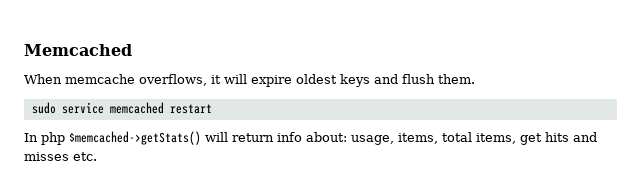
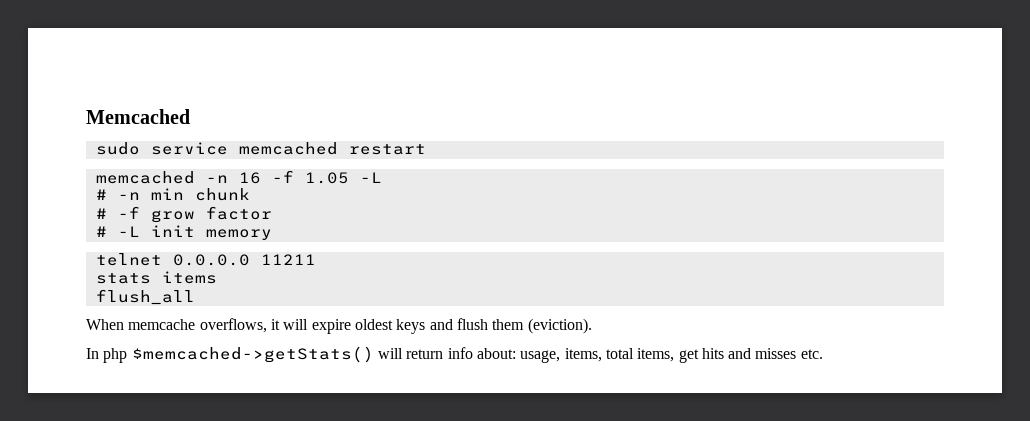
+ sudo service memcached restart
+ memcached -n 16 -f 1.05 -L
+ # -n min chunk
+ # -f grow factor
+ # -L init memory
+ telnet 0.0.0.0 11211
+ stats items
+ flush_all
- When memcache overflows, it will expire oldest keys and flush them.
- sudo service memcached restart
+ When memcache overflows, it will expire oldest keys and flush them (eviction).

